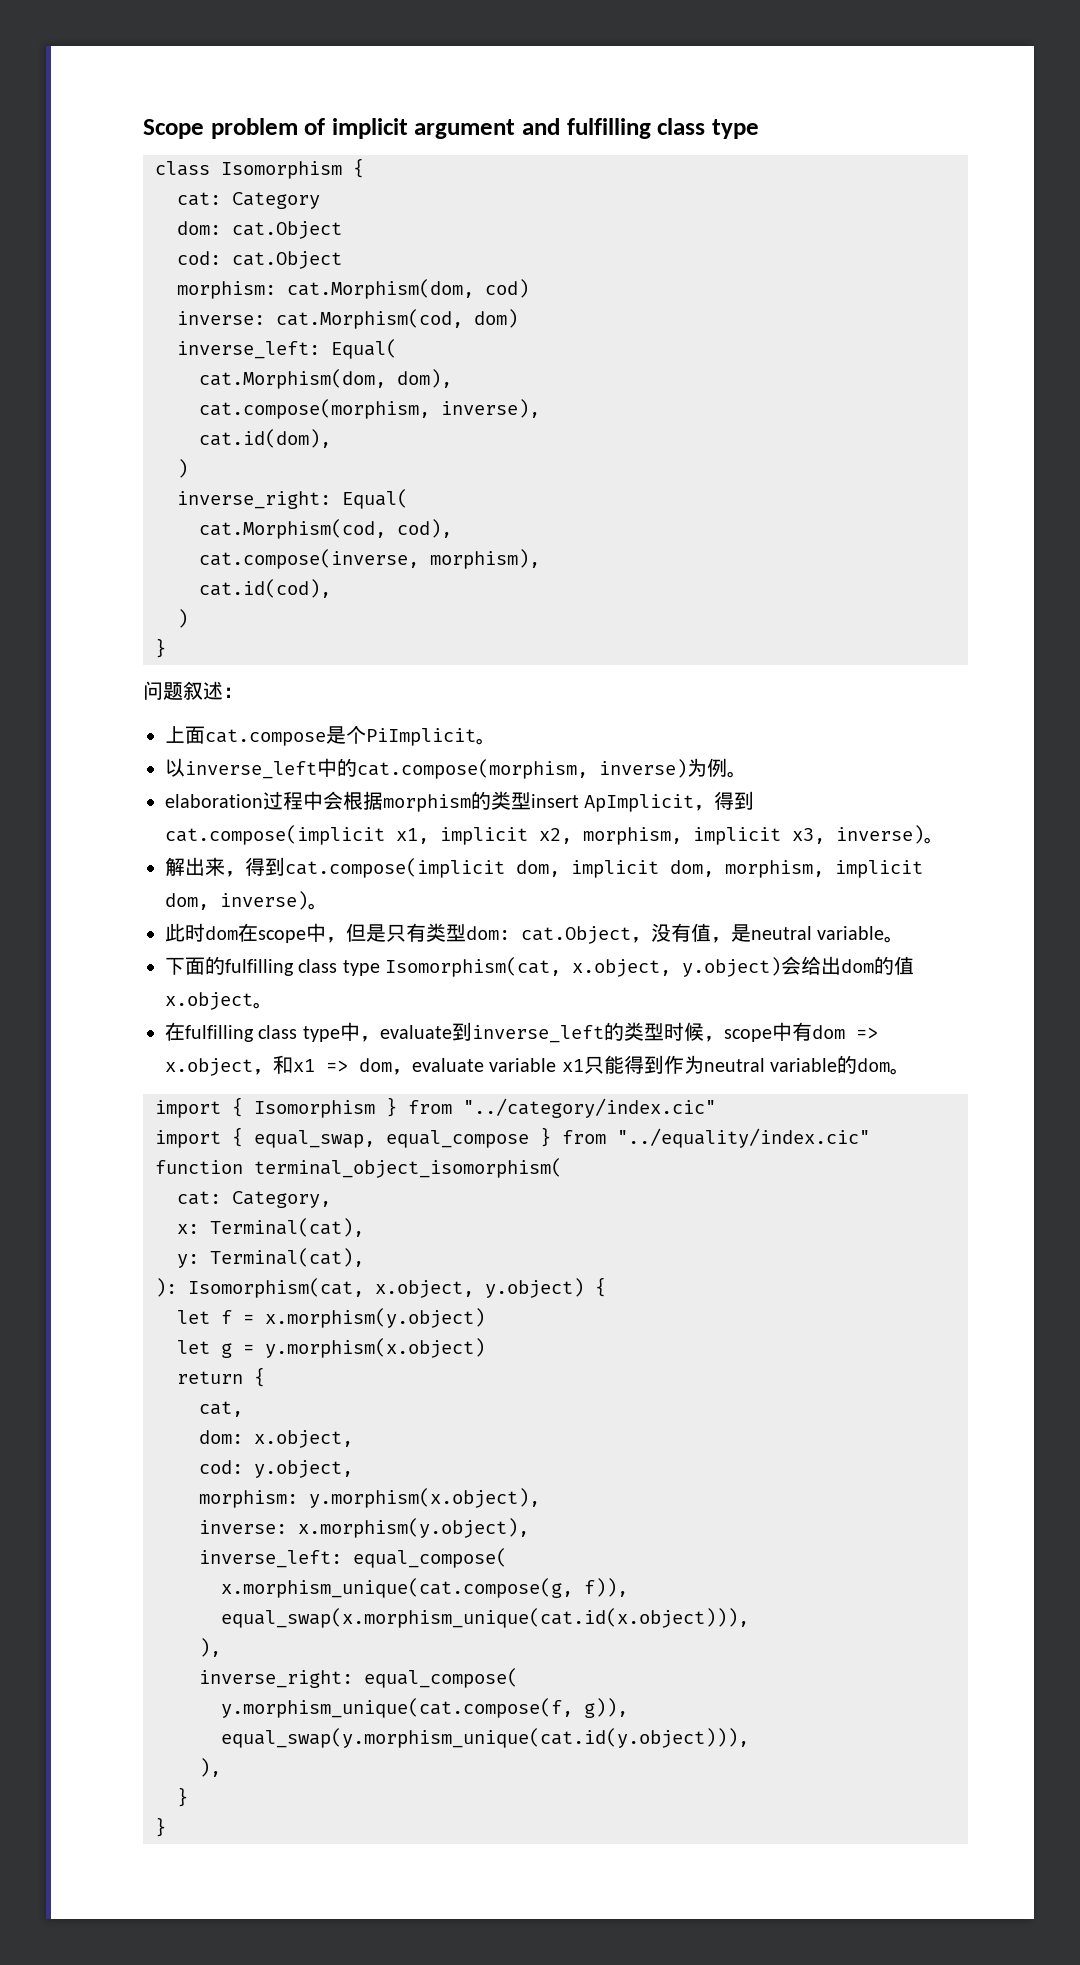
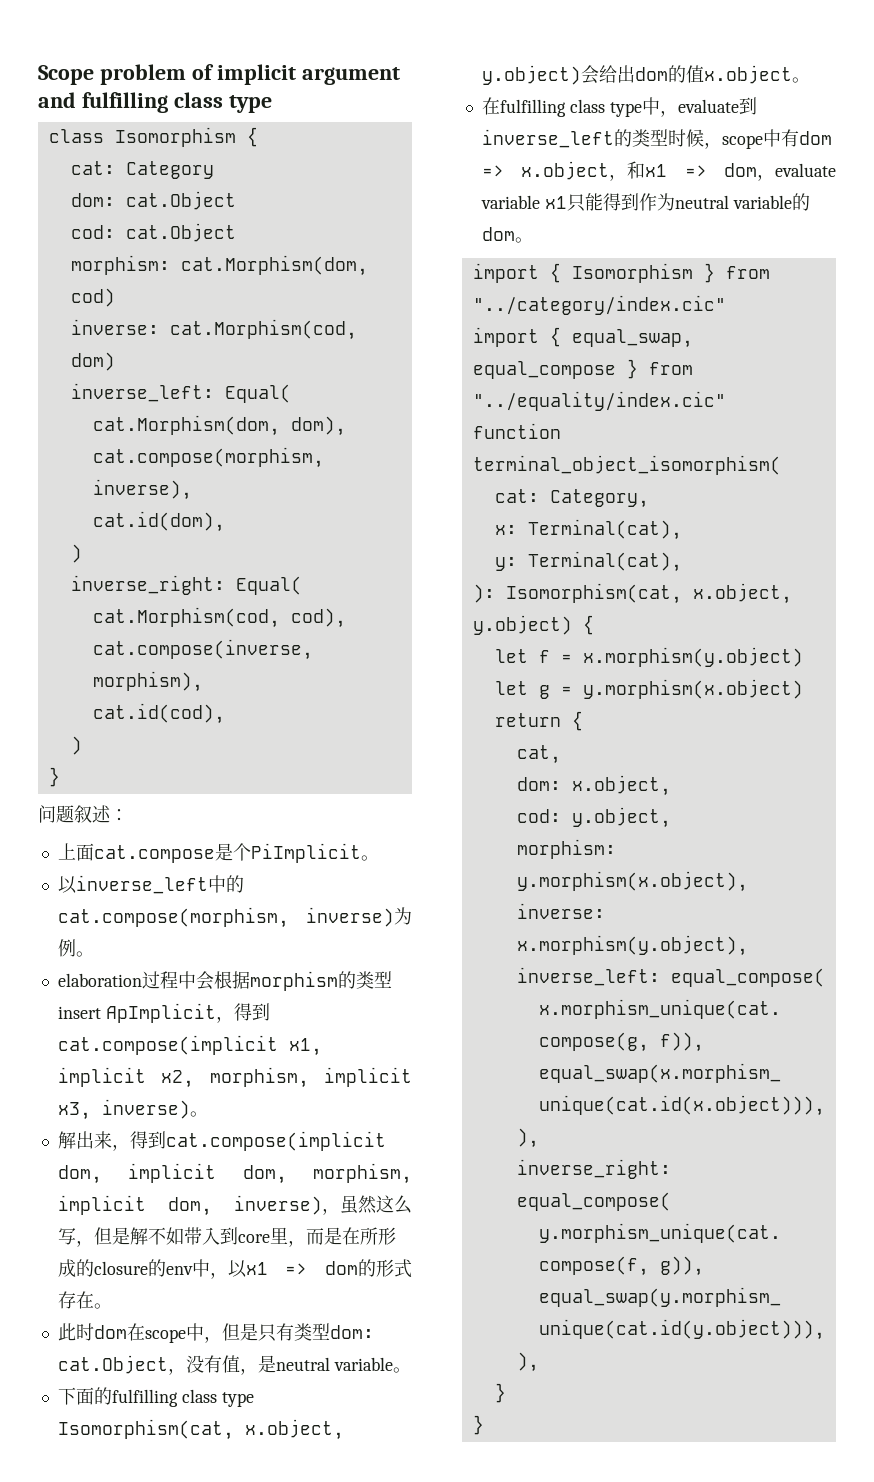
- 解出来，得到cat.compose(implicit dom, implicit dom, morphism, implicit dom, inverse)。
+ 解出来，得到cat.compose(implicit dom, implicit dom, morphism, implicit dom, inverse)，虽然这么写，但是解不如带入到core里，而是在所形成的closure的env中，以x1 => dom的形式存在。

